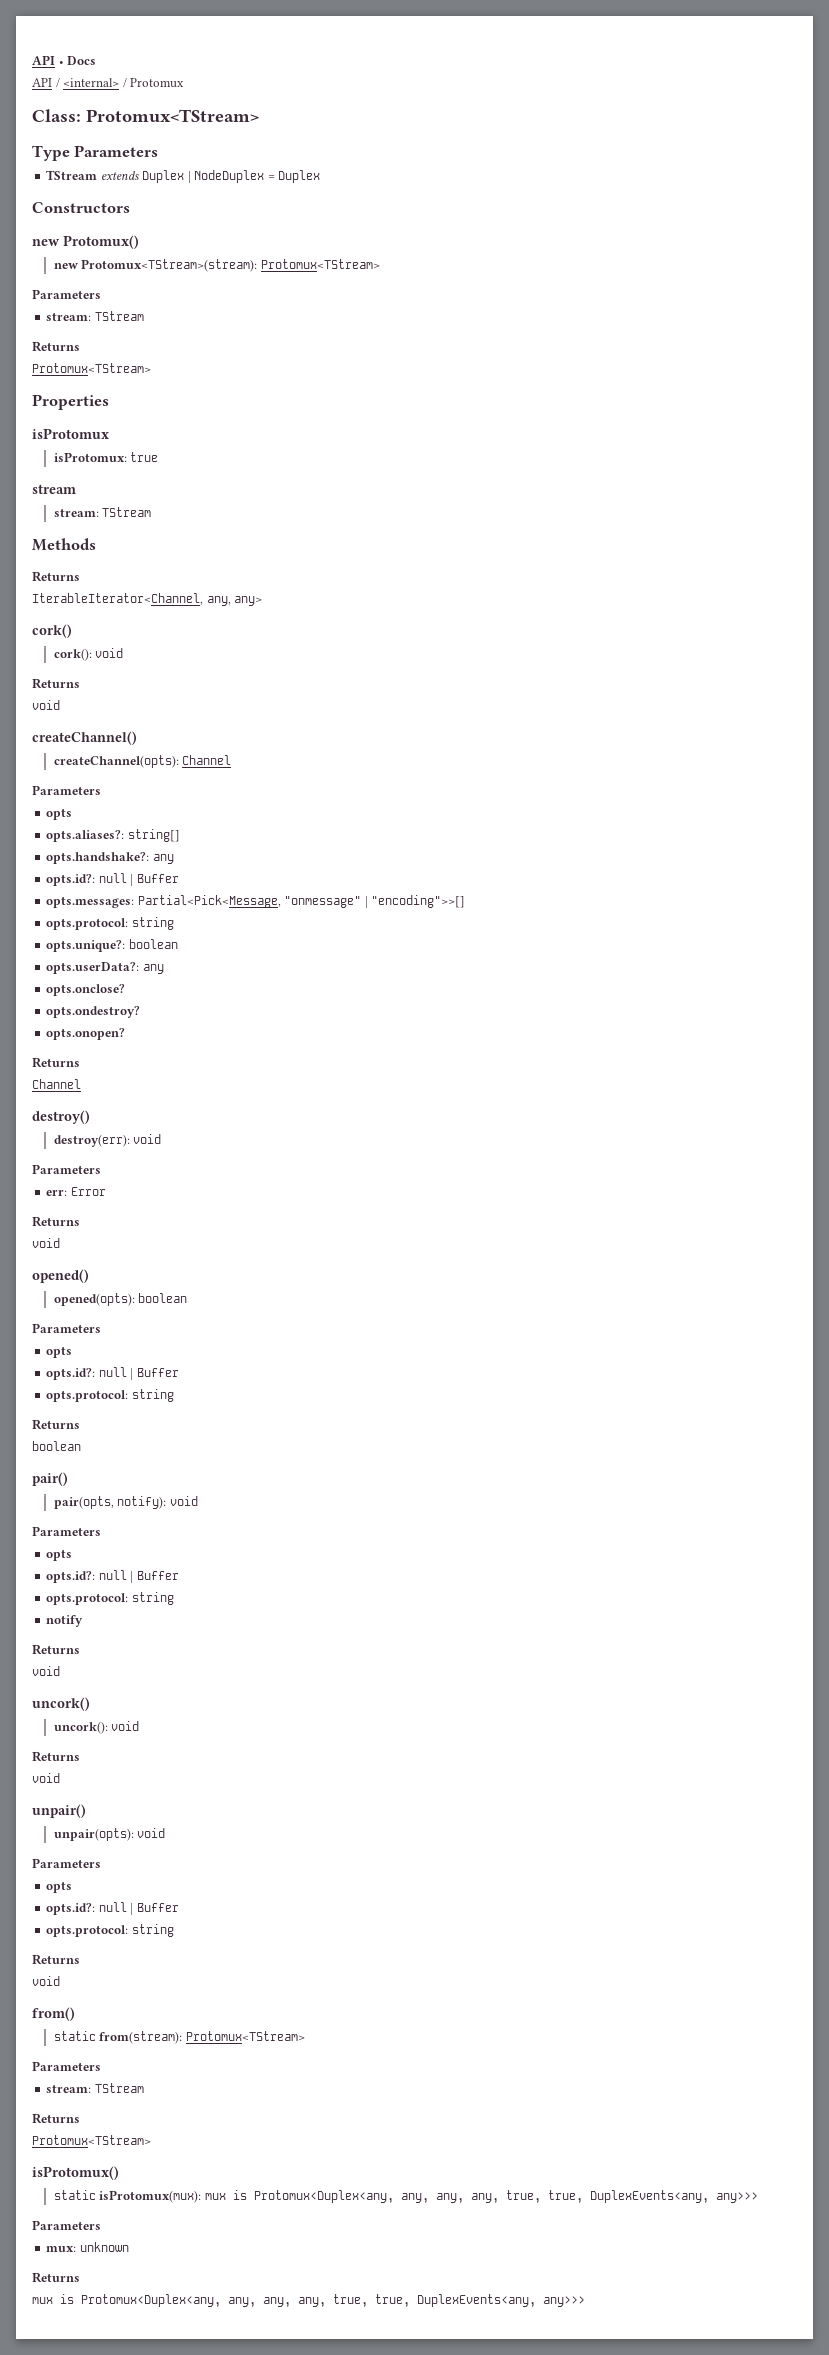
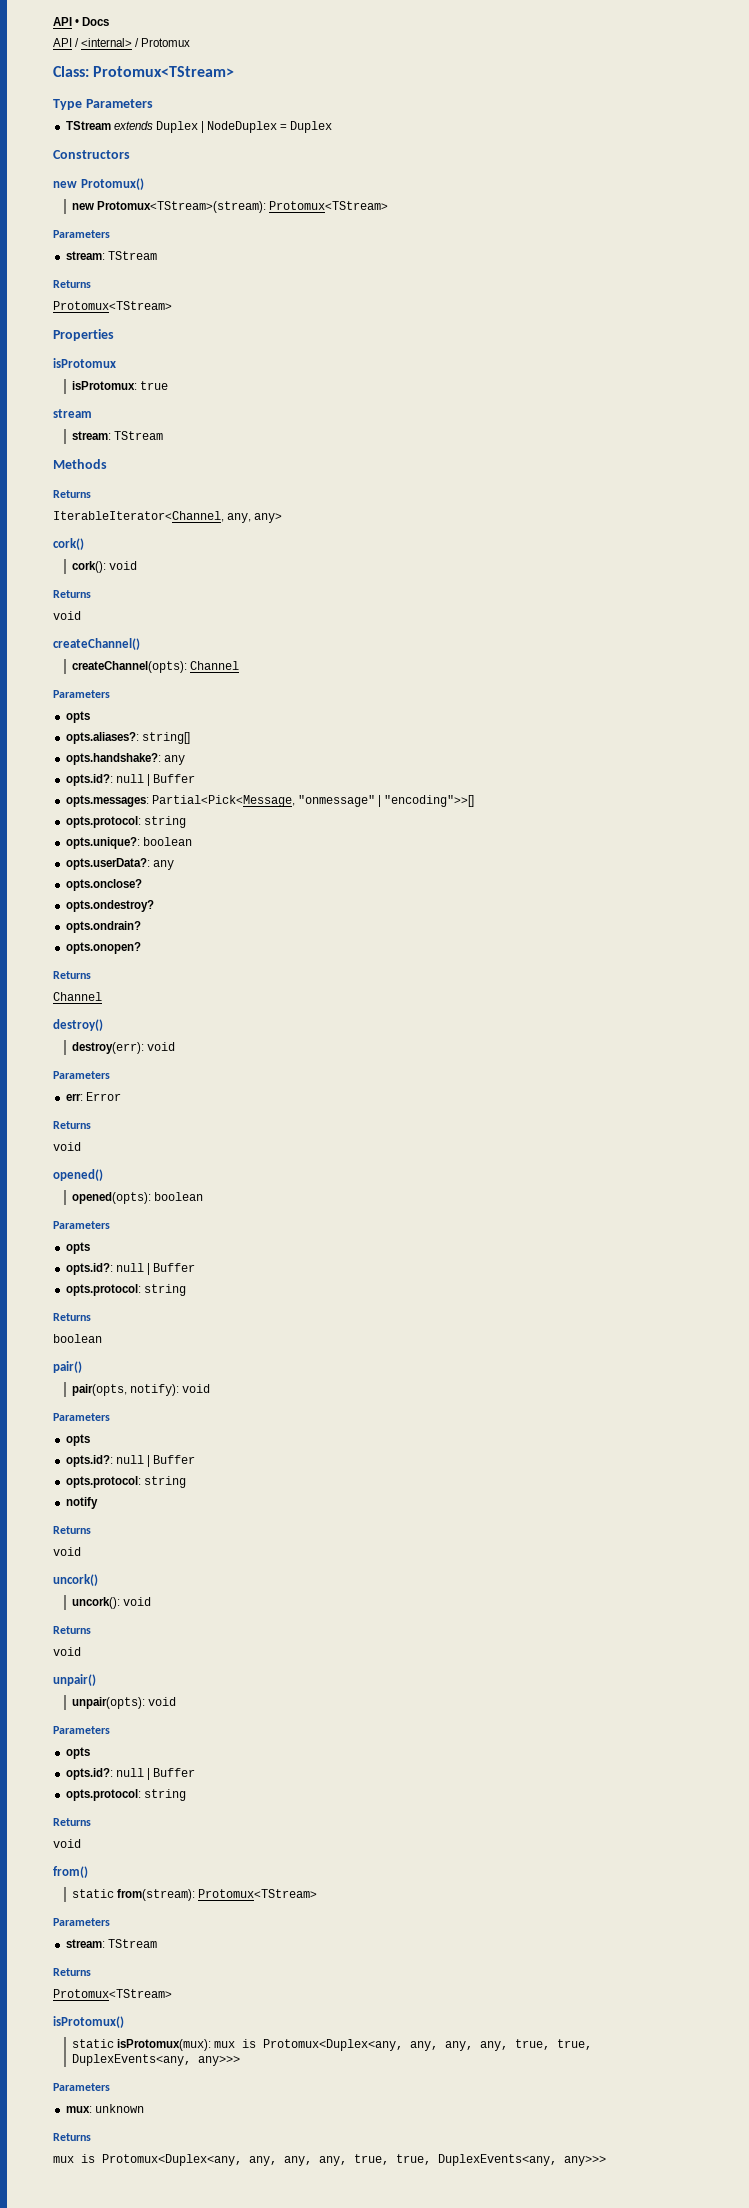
+ opts.ondrain?

